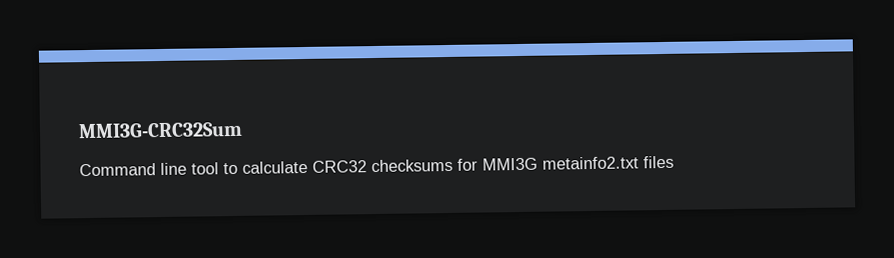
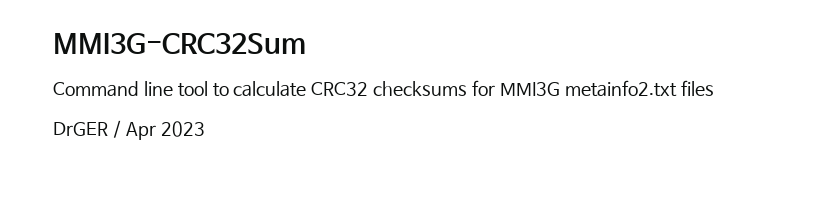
+ DrGER / Apr 2023

